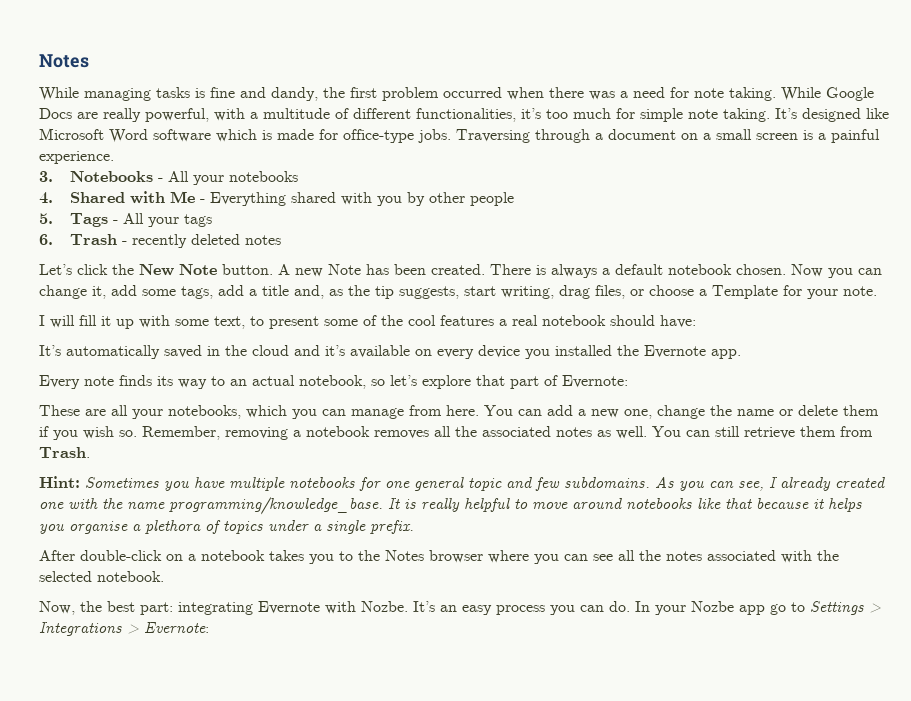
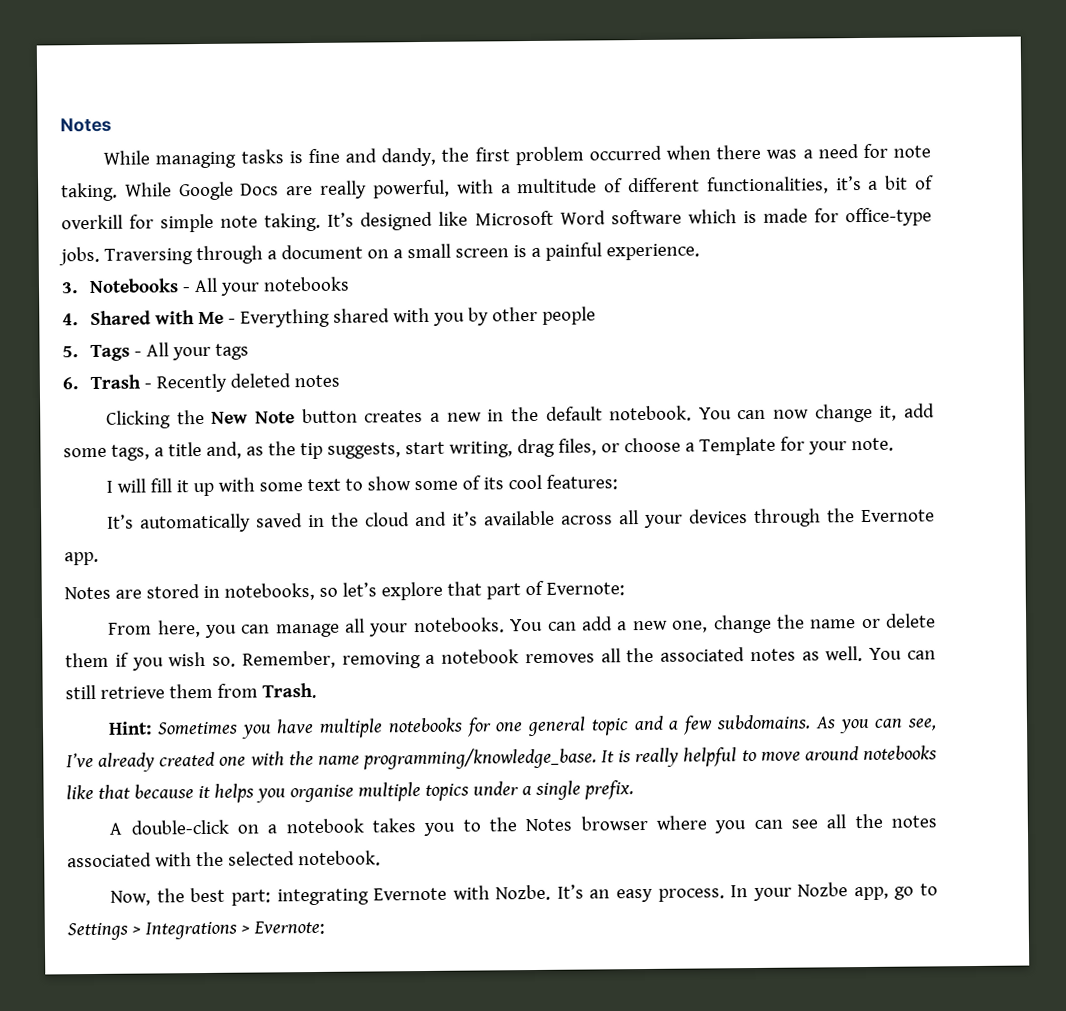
- While Google Docs are really powerful, with a multitude of different functionalities, it’s too much for simple note taking.
+ While Google Docs are really powerful, with a multitude of different functionalities, it’s a bit of overkill for simple note taking.
- 6. Trash - recently deleted notes
+ 6. Trash - Recently deleted notes
- Let’s click the New Note button. A new Note has been created. There is always a default notebook chosen. Now you can change it, add some tags, add a title and, as the tip suggests, start writing, drag files, or choose a Template for your note.
+ Clicking the New Note button creates a new in the default notebook. You can now change it, add some tags, a title and, as the tip suggests, start writing, drag files, or choose a Template for your note.
- I will fill it up with some text, to present some of the cool features a real notebook should have:
+ I will fill it up with some text to show some of its cool features:
- It’s automatically saved in the cloud and it’s available on every device you installed the Evernote app.
- Every note finds its way to an actual notebook, so let’s explore that part of Evernote:
+ It’s automatically saved in the cloud and it’s available across all your devices through the Evernote app.
+ Notes are stored in notebooks, so let’s explore that part of Evernote:
- These are all your notebooks, which you can manage from here.
+ From here, you can manage all your notebooks.
- Hint: Sometimes you have multiple notebooks for one general topic and few subdomains.
+ Hint: Sometimes you have multiple notebooks for one general topic and a few subdomains.
- As you can see, I already created one with the name programming/knowledge_base.
+ As you can see, I’ve already created one with the name programming/knowledge_base.
- It is really helpful to move around notebooks like that because it helps you organise a plethora of topics under a single prefix.
+ It is really helpful to move around notebooks like that because it helps you organise multiple topics under a single prefix.
- After double-click on a notebook takes you to the Notes browser where you can see all the notes associated with the selected notebook.
+ A double-click on a notebook takes you to the Notes browser where you can see all the notes associated with the selected notebook.
- It’s an easy process you can do.
+ It’s an easy process.
- In your Nozbe app go to Settings > Integrations > Evernote:
+ In your Nozbe app, go to Settings > Integrations > Evernote:

